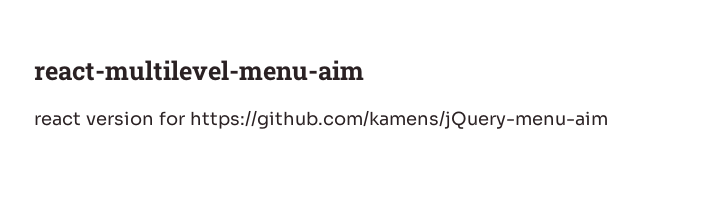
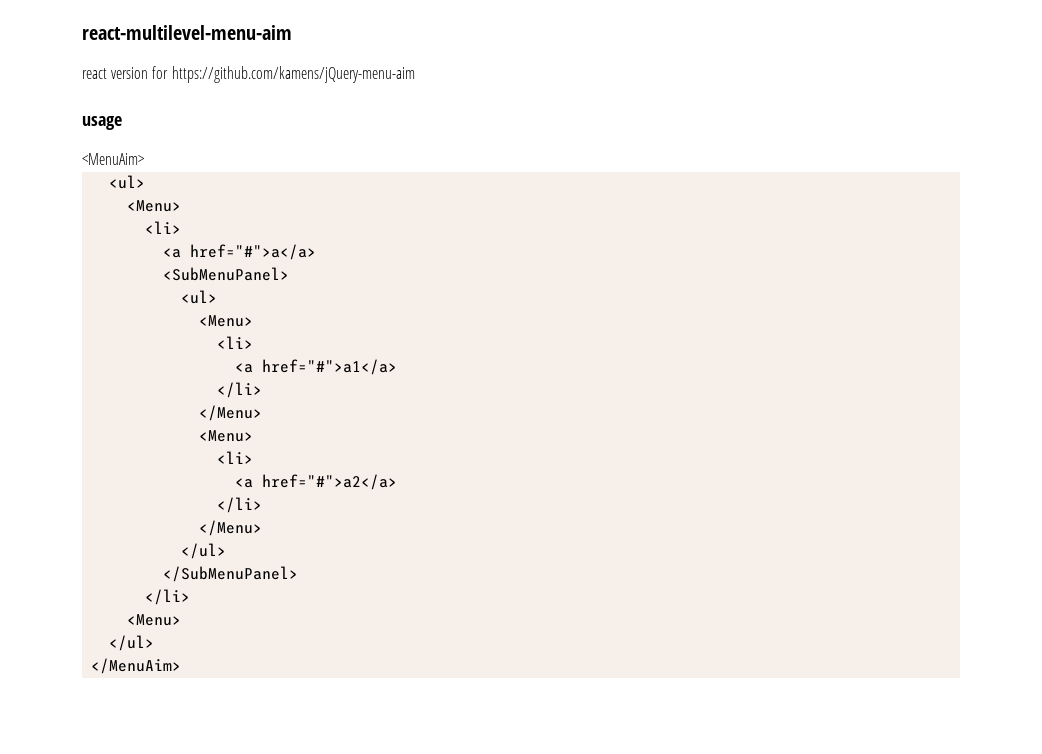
+ usage
+ <MenuAim>
+ <ul>
+ <Menu>
+ <li>
+ <a href="#">a</a>
+ <SubMenuPanel>
+ <ul>
+ <Menu>
+ <li>
+ <a href="#">a1</a>
+ </li>
+ </Menu>
+ <Menu>
+ <li>
+ <a href="#">a2</a>
+ </li>
+ </Menu>
+ </ul>
+ </SubMenuPanel>
+ </li>
+ <Menu>
+ </ul>
+ </MenuAim>

